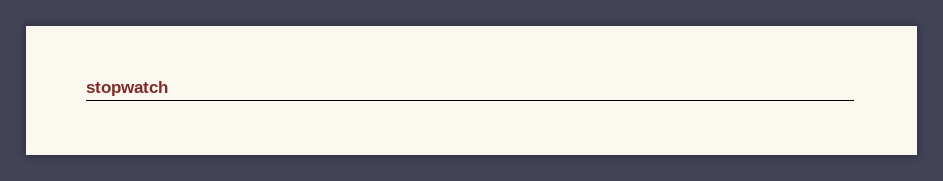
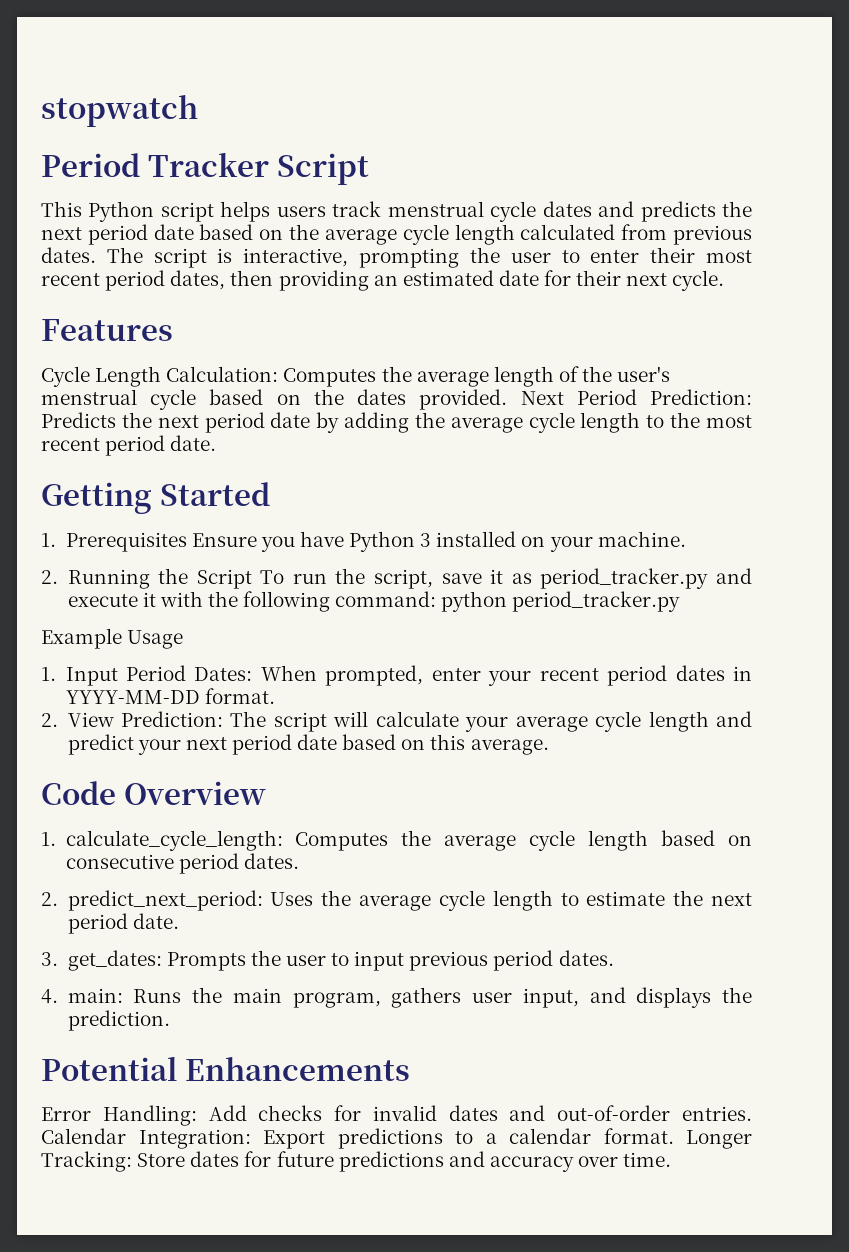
+ Period Tracker Script
+ This Python script helps users track menstrual cycle dates and predicts the next period date based on the average cycle length calculated from previous dates. The script is interactive, prompting the user to enter their most recent period dates, then providing an estimated date for their next cycle.
+ Features
+ Cycle Length Calculation: Computes the average length of the user's menstrual cycle based on the dates provided. Next Period Prediction: Predicts the next period date by adding the average cycle length to the most recent period date.
+ Getting Started
+ 1. Prerequisites Ensure you have Python 3 installed on your machine.
+ 2. Running the Script To run the script, save it as period_tracker.py and execute it with the following command: python period_tracker.py
+ Example Usage
+ 1. Input Period Dates: When prompted, enter your recent period dates in YYYY-MM-DD format.
+ 2. View Prediction: The script will calculate your average cycle length and predict your next period date based on this average.
+ Code Overview
+ 1. calculate_cycle_length: Computes the average cycle length based on consecutive period dates.
+ 2. predict_next_period: Uses the average cycle length to estimate the next period date.
+ 3. get_dates: Prompts the user to input previous period dates.
+ 4. main: Runs the main program, gathers user input, and displays the prediction.
+ Potential Enhancements
+ Error Handling: Add checks for invalid dates and out-of-order entries. Calendar Integration: Export predictions to a calendar format. Longer Tracking: Store dates for future predictions and accuracy over time.

